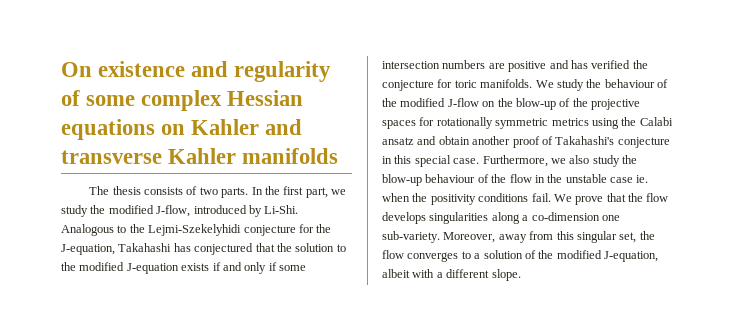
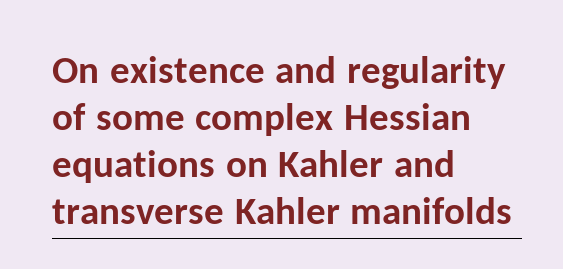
- The thesis consists of two parts. In the first part, we study the modified J-flow, introduced by Li-Shi. Analogous to the Lejmi-Szekelyhidi conjecture for the J-equation, Takahashi has conjectured that the solution to the modified J-equation exists if and only if some intersection numbers are positive and has verified the conjecture for toric manifolds. We study the behaviour of the modified J-flow on the blow-up of the projective spaces for rotationally symmetric metrics using the Calabi ansatz and obtain another proof of Takahashi's conjecture in this special case. Furthermore, we also study the blow-up behaviour of the flow in the unstable case ie. when the positivity conditions fail. We prove that the flow develops singularities along a co-dimension one sub-variety. Moreover, away from this singular set, the flow converges to a solution of the modified J-equation, albeit with a different slope.

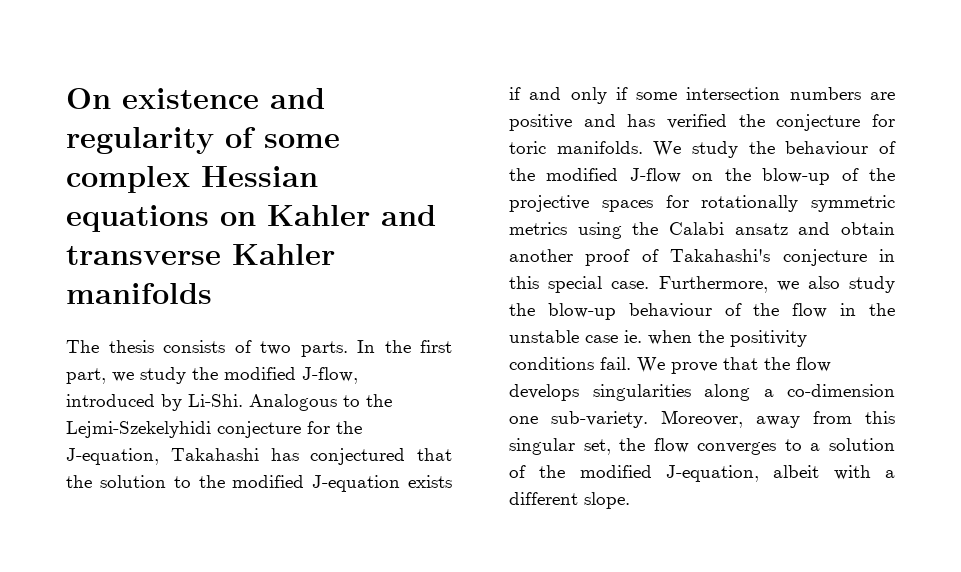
+ The thesis consists of two parts. In the first part, we study the modified J-flow, introduced by Li-Shi. Analogous to the Lejmi-Szekelyhidi conjecture for the J-equation, Takahashi has conjectured that the solution to the modified J-equation exists if and only if some intersection numbers are positive and has verified the conjecture for toric manifolds. We study the behaviour of the modified J-flow on the blow-up of the projective spaces for rotationally symmetric metrics using the Calabi ansatz and obtain another proof of Takahashi's conjecture in this special case. Furthermore, we also study the blow-up behaviour of the flow in the unstable case ie. when the positivity conditions fail. We prove that the flow develops singularities along a co-dimension one sub-variety. Moreover, away from this singular set, the flow converges to a solution of the modified J-equation, albeit with a different slope.

